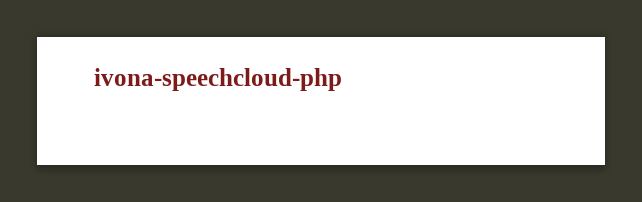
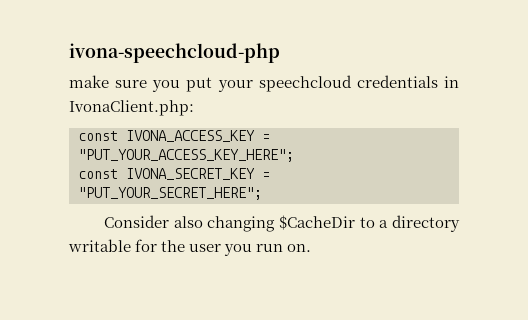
+ make sure you put your speechcloud credentials in IvonaClient.php:
+ const IVONA_ACCESS_KEY = "PUT_YOUR_ACCESS_KEY_HERE";
+ const IVONA_SECRET_KEY = "PUT_YOUR_SECRET_HERE";
+ Consider also changing $CacheDir to a directory writable for the user you run on.

